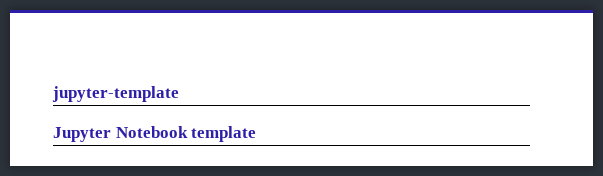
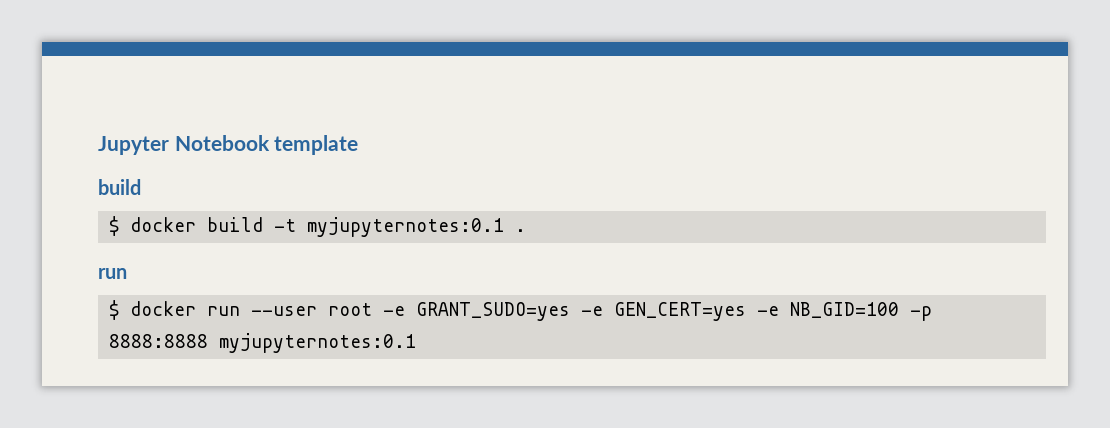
- jupyter-template
  Jupyter Notebook template
+ build
+ $ docker build -t myjupyternotes:0.1 .
+ run
+ $ docker run --user root -e GRANT_SUDO=yes -e GEN_CERT=yes -e NB_GID=100 -p 8888:8888 myjupyternotes:0.1

